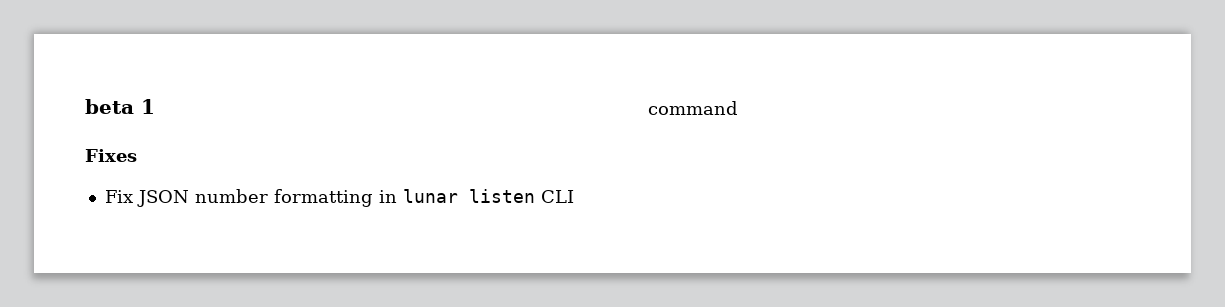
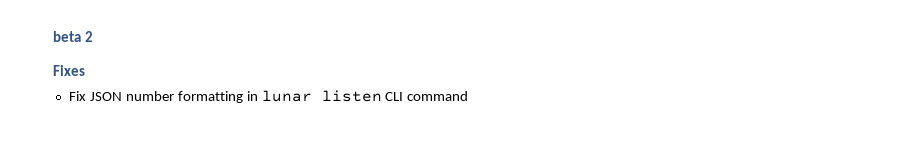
- beta 1
+ beta 2

